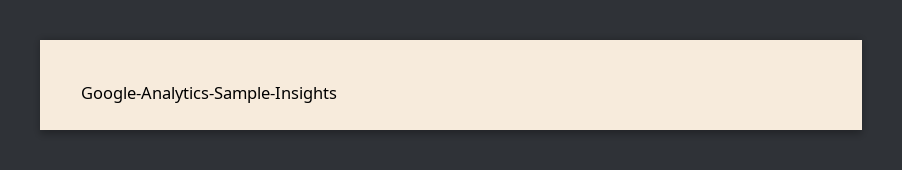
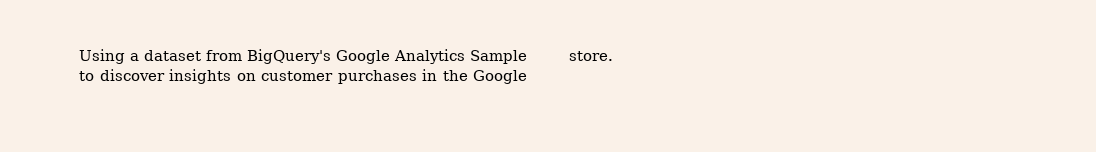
- Google-Analytics-Sample-Insights
+ Using a dataset from BigQuery's Google Analytics Sample to discover insights on customer purchases in the Google store.

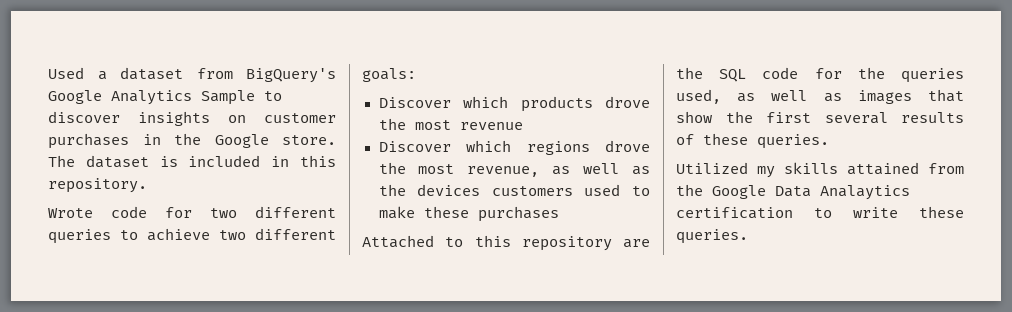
- Using a dataset from BigQuery's Google Analytics Sample to discover insights on customer purchases in the Google store.
+ Used a dataset from BigQuery's Google Analytics Sample to discover insights on customer purchases in the Google store.
+ The dataset is included in this repository.
+ Wrote code for two different queries to achieve two different goals:
+ Discover which products drove the most revenue
+ Discover which regions drove the most revenue, as well as the devices customers used to make these purchases
+ Attached to this repository are the SQL code for the queries used, as well as images that show the first several results of these queries.
+ Utilized my skills attained from the Google Data Analaytics certification to write these queries.

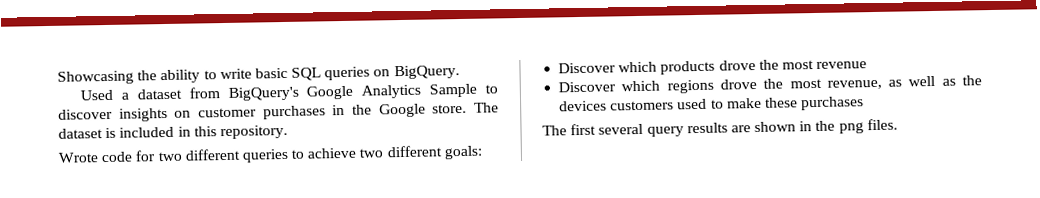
+ Showcasing the ability to write basic SQL queries on BigQuery.
- Attached to this repository are the SQL code for the queries used, as well as images that show the first several results of these queries.
- Utilized my skills attained from the Google Data Analaytics certification to write these queries.
+ The first several query results are shown in the png files.

